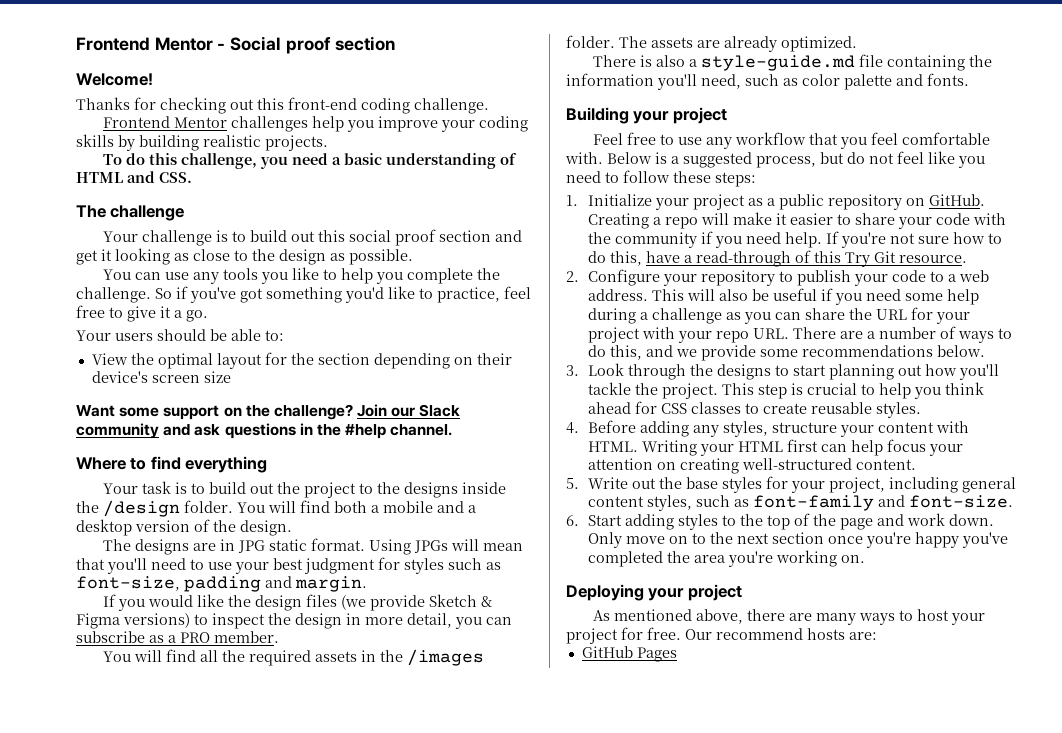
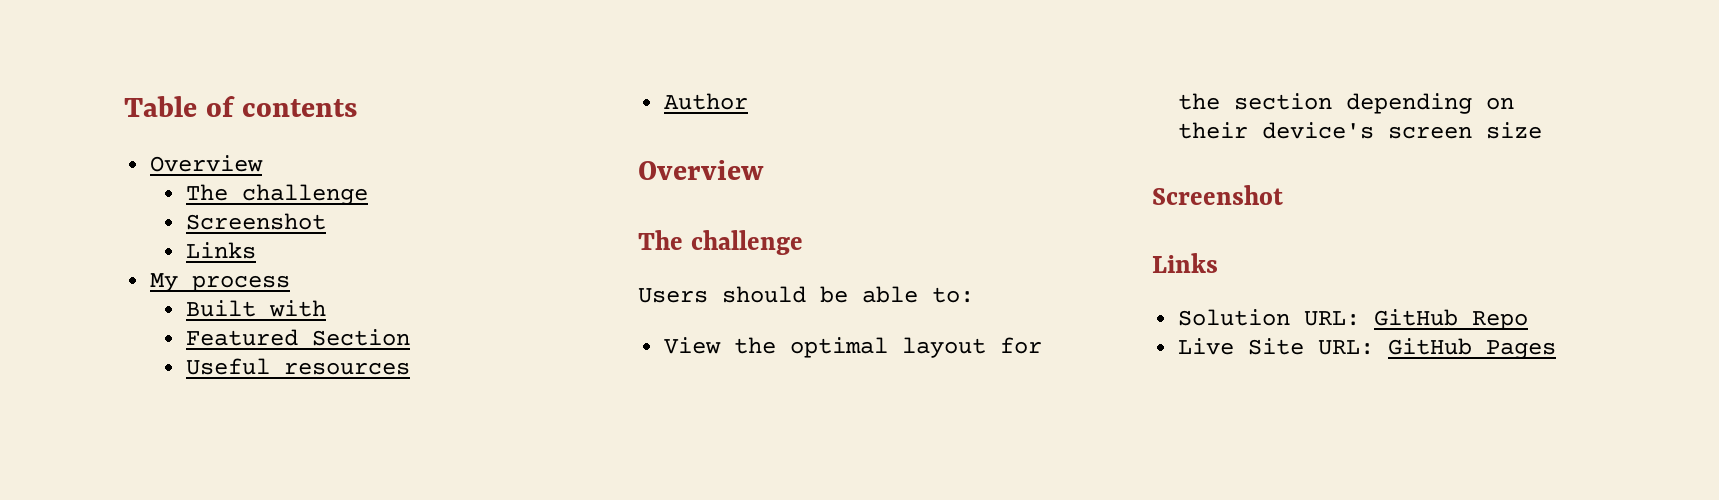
- Frontend Mentor - Social proof section
- Welcome!
- Thanks for checking out this front-end coding challenge.
- Frontend Mentor challenges help you improve your coding skills by building realistic projects.
- To do this challenge, you need a basic understanding of HTML and CSS.
+ Table of contents
+ Overview
  The challenge
- Your challenge is to build out this social proof section and get it looking as close to the design as possible.
- You can use any tools you like to help you complete the challenge. So if you've got something you'd like to practice, feel free to give it a go.
- Your users should be able to:
+ Screenshot
+ Links
+ My process
+ Built with
+ Featured Section
+ Useful resources
+ Author
+ Overview
+ The challenge
+ Users should be able to:
  View the optimal layout for the section depending on their device's screen size
- Want some support on the challenge? Join our Slack community and ask questions in the #help channel.
- Where to find everything
- Your task is to build out the project to the designs inside the /design folder. You will find both a mobile and a desktop version of the design.
- The designs are in JPG static format. Using JPGs will mean that you'll need to use your best judgment for styles such as font-size, padding and margin.
- If you would like the design files (we provide Sketch & Figma versions) to inspect the design in more detail, you can subscribe as a PRO member.
- You will find all the required assets in the /images folder. The assets are already optimized.
- There is also a style-guide.md file containing the information you'll need, such as color palette and fonts.
- Building your project
- Feel free to use any workflow that you feel comfortable with. Below is a suggested process, but do not feel like you need to follow these steps:
- 1. Initialize your project as a public repository on GitHub. Creating a repo will make it easier to share your code with the community if you need help. If you're not sure how to do this, have a read-through of this Try Git resource.
- 2. Configure your repository to publish your code to a web address. This will also be useful if you need some help during a challenge as you can share the URL for your project with your repo URL. There are a number of ways to do this, and we provide some recommendations below.
- 3. Look through the designs to start planning out how you'll tackle the project. This step is crucial to help you think ahead for CSS classes to create reusable styles.
- 4. Before adding any styles, structure your content with HTML. Writing your HTML first can help focus your attention on creating well-structured content.
- 5. Write out the base styles for your project, including general content styles, such as font-family and font-size.
- 6. Start adding styles to the top of the page and work down. Only move on to the next section once you're happy you've completed the area you're working on.
- Deploying your project
- As mentioned above, there are many ways to host your project for free. Our recommend hosts are:
- GitHub Pages
+ Screenshot
+ Links
+ Solution URL: GitHub Repo
+ Live Site URL: GitHub Pages

